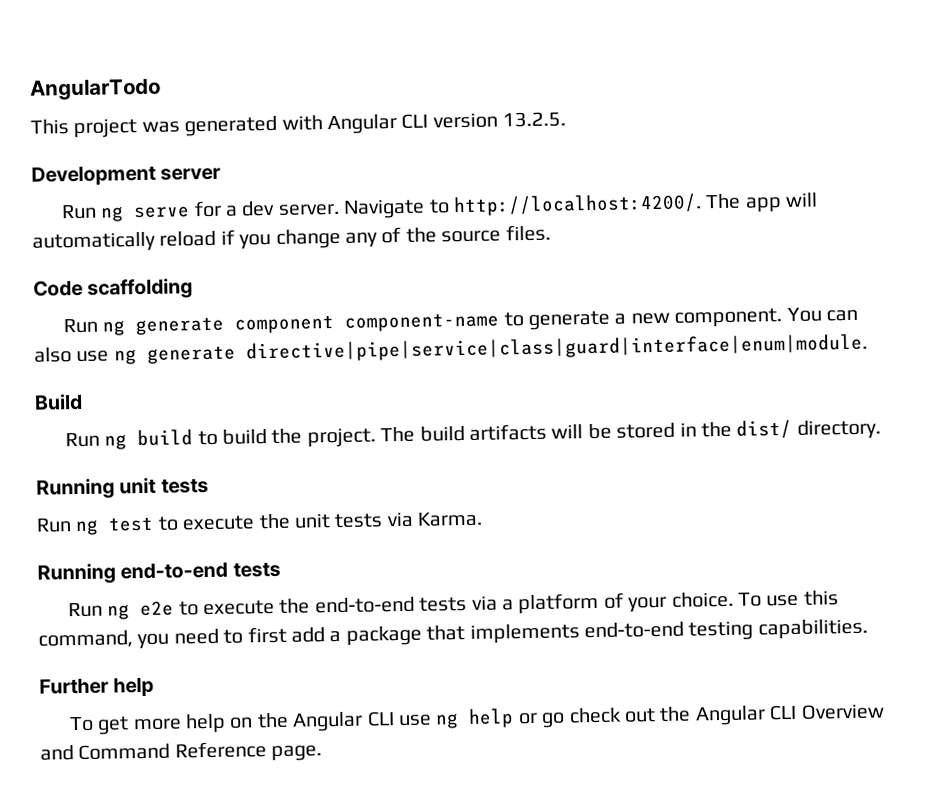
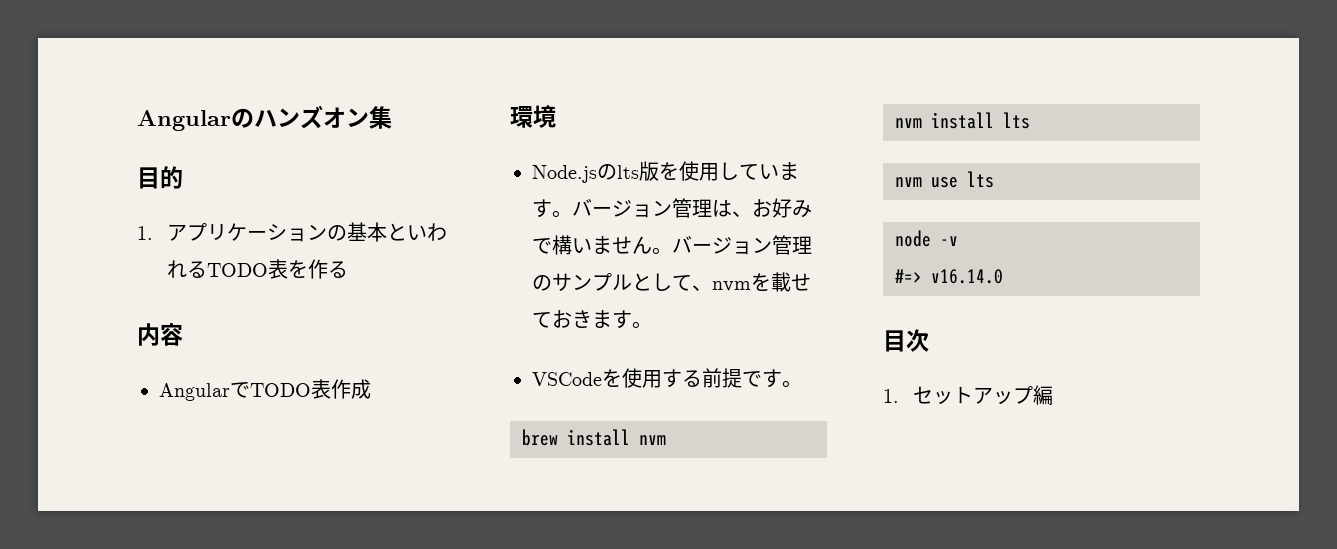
- AngularTodo
- This project was generated with Angular CLI version 13.2.5.
- Development server
- Run ng serve for a dev server. Navigate to http://localhost:4200/. The app will automatically reload if you change any of the source files.
- Code scaffolding
- Run ng generate component component-name to generate a new component. You can also use ng generate directive|pipe|service|class|guard|interface|enum|module.
- Build
- Run ng build to build the project. The build artifacts will be stored in the dist/ directory.
- Running unit tests
- Run ng test to execute the unit tests via Karma.
- Running end-to-end tests
- Run ng e2e to execute the end-to-end tests via a platform of your choice. To use this command, you need to first add a package that implements end-to-end testing capabilities.
- Further help
- To get more help on the Angular CLI use ng help or go check out the Angular CLI Overview and Command Reference page.
+ Angularのハンズオン集
+ 目的
+ 1.アプリケーションの基本といわれるTODO表を作る
+ 内容
+ AngularでTODO表作成
+ 環境
+ Node.jsのlts版を使用しています。バージョン管理は、お好みで構いません。バージョン管理のサンプルとして、nvmを載せておきます。
+ VSCodeを使用する前提です。
+ brew install nvm
+ nvm install lts
+ nvm use lts
+ node -v
+ #=> v16.14.0
+ 目次
+ 1.セットアップ編

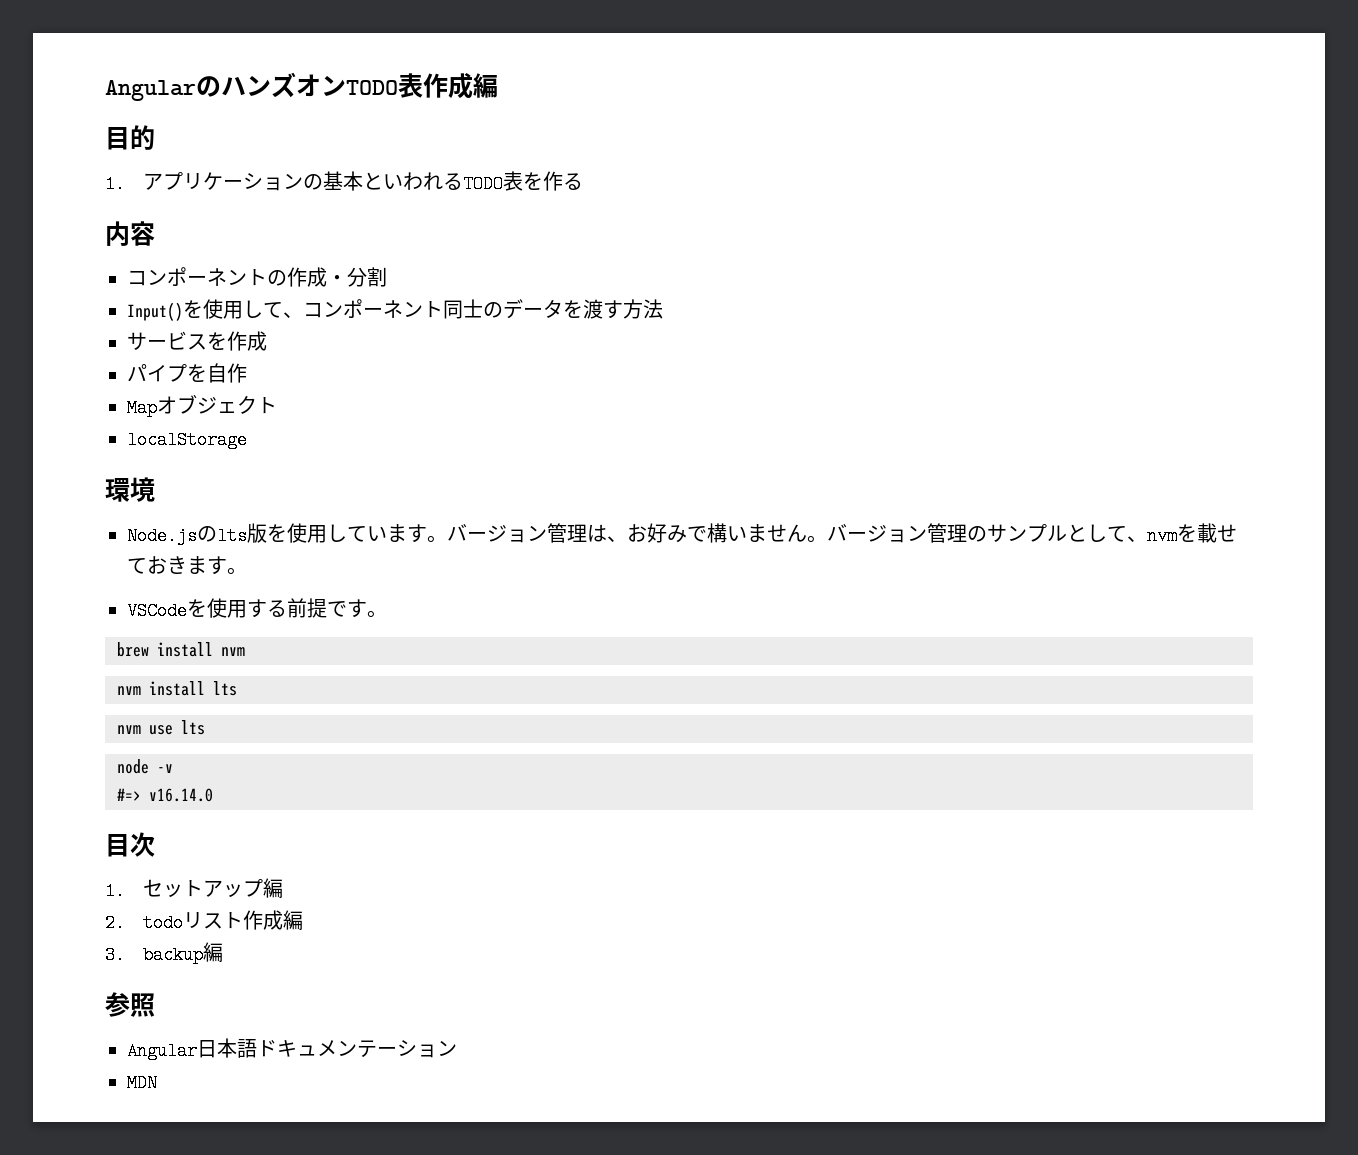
- Angularのハンズオン集
+ AngularのハンズオンTODO表作成編
- AngularでTODO表作成
+ コンポーネントの作成・分割
+ Input()を使用して、コンポーネント同士のデータを渡す方法
+ サービスを作成
+ パイプを自作
+ Mapオブジェクト
+ localStorage
+ 2. todoリスト作成編
+ 3. backup編
+ 参照
+ Angular日本語ドキュメンテーション
+ MDN

